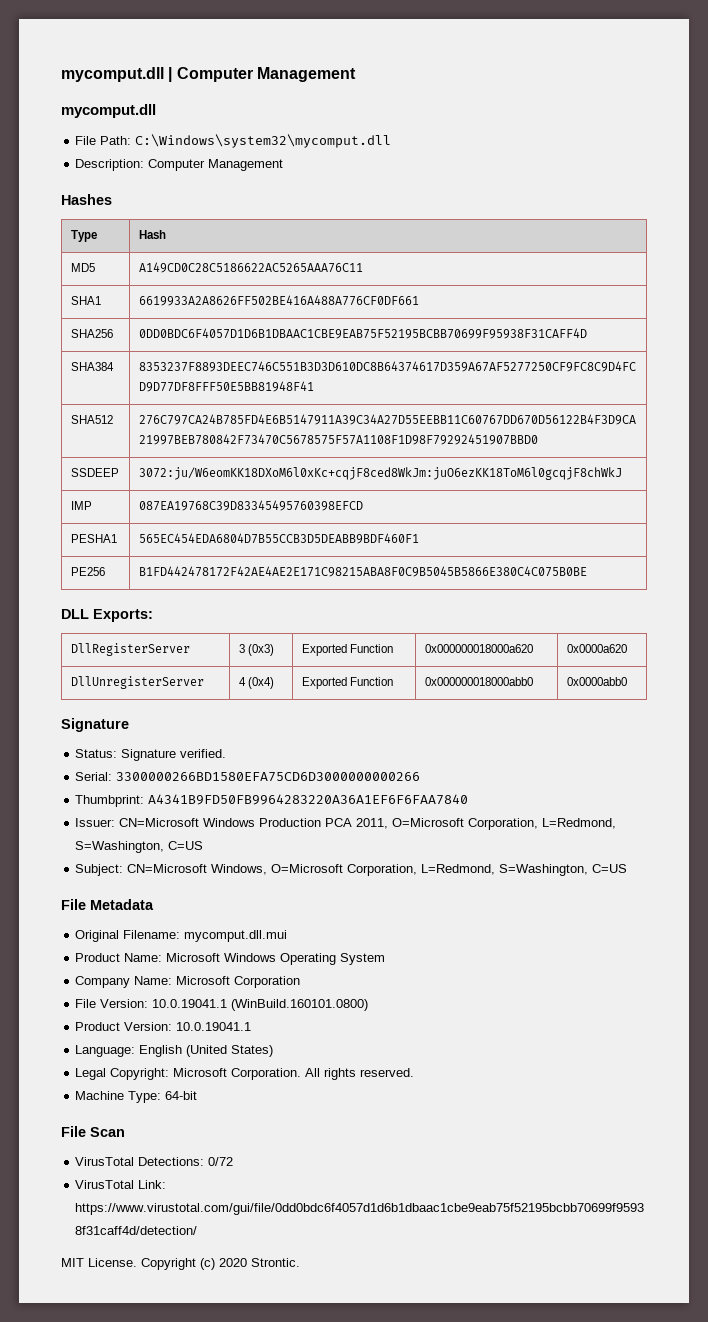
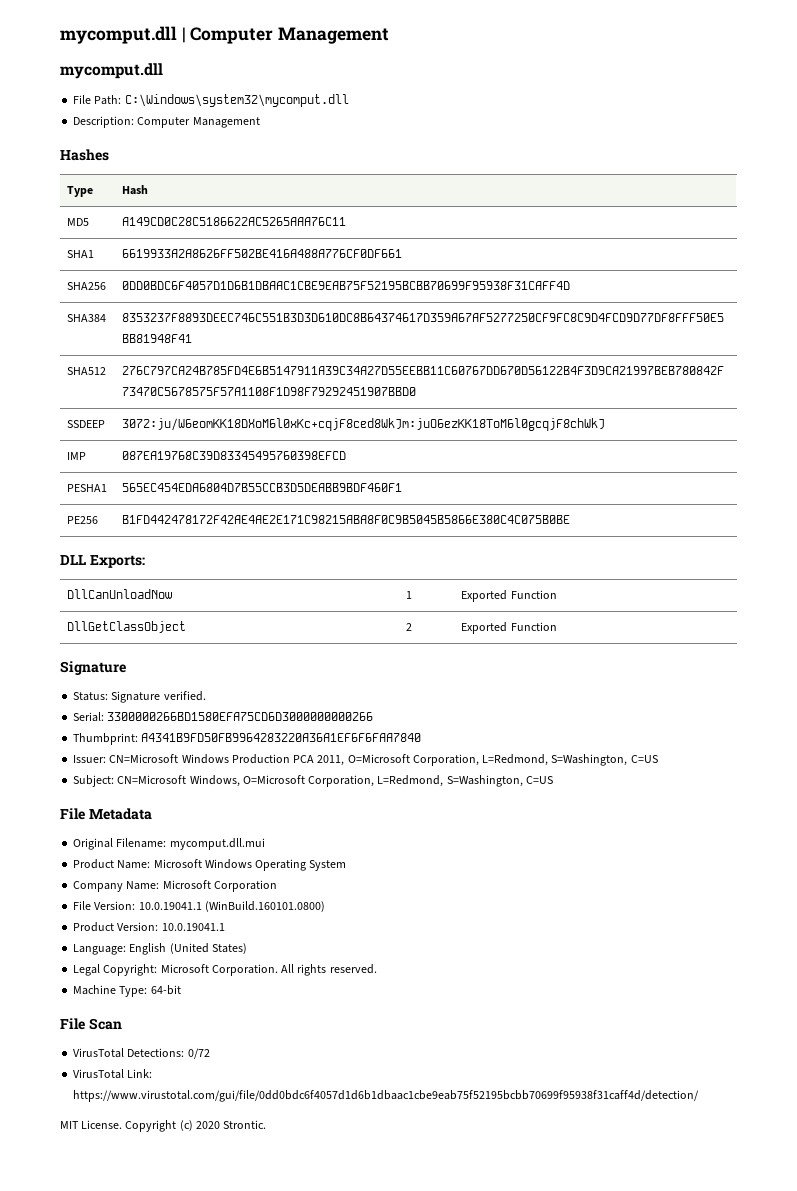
- DllRegisterServer | 3 (0x3) | Exported Function | 0x000000018000a620 | 0x0000a620
- DllUnregisterServer | 4 (0x4) | Exported Function | 0x000000018000abb0 | 0x0000abb0
+ DllCanUnloadNow | 1 | Exported Function
+ DllGetClassObject | 2 | Exported Function

